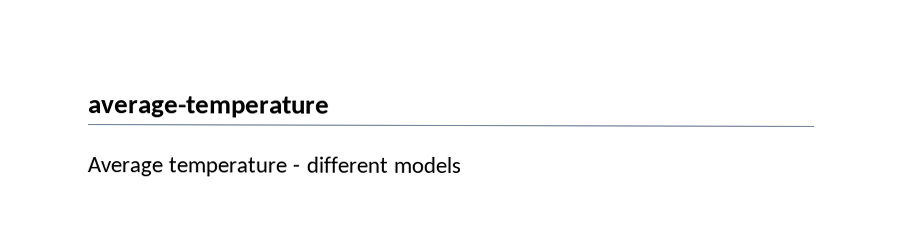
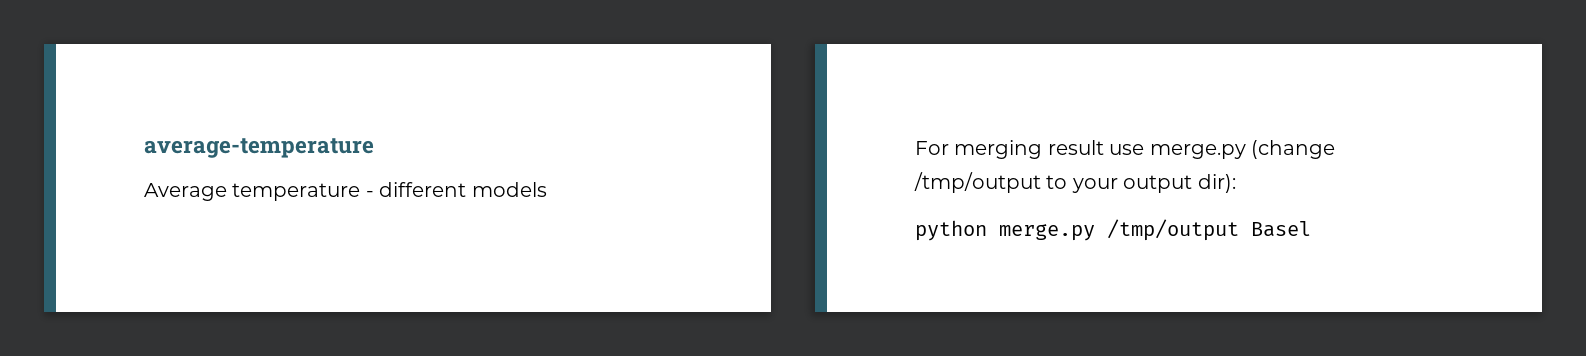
+ For merging result use merge.py (change /tmp/output to your output dir):
+ python merge.py /tmp/output Basel

